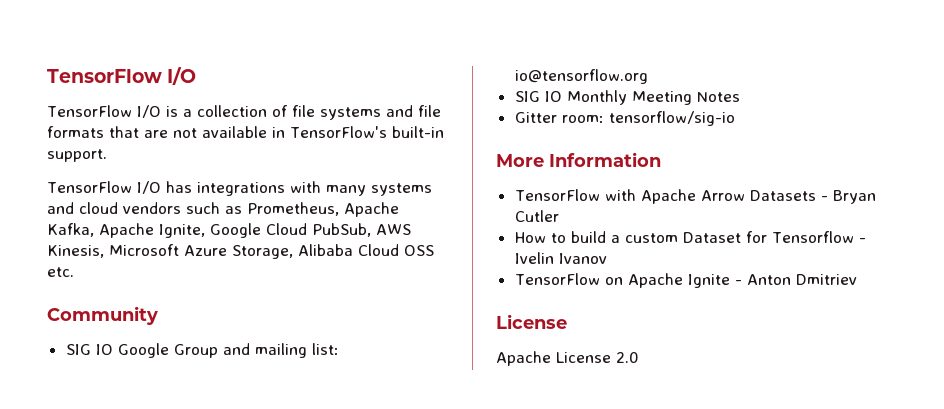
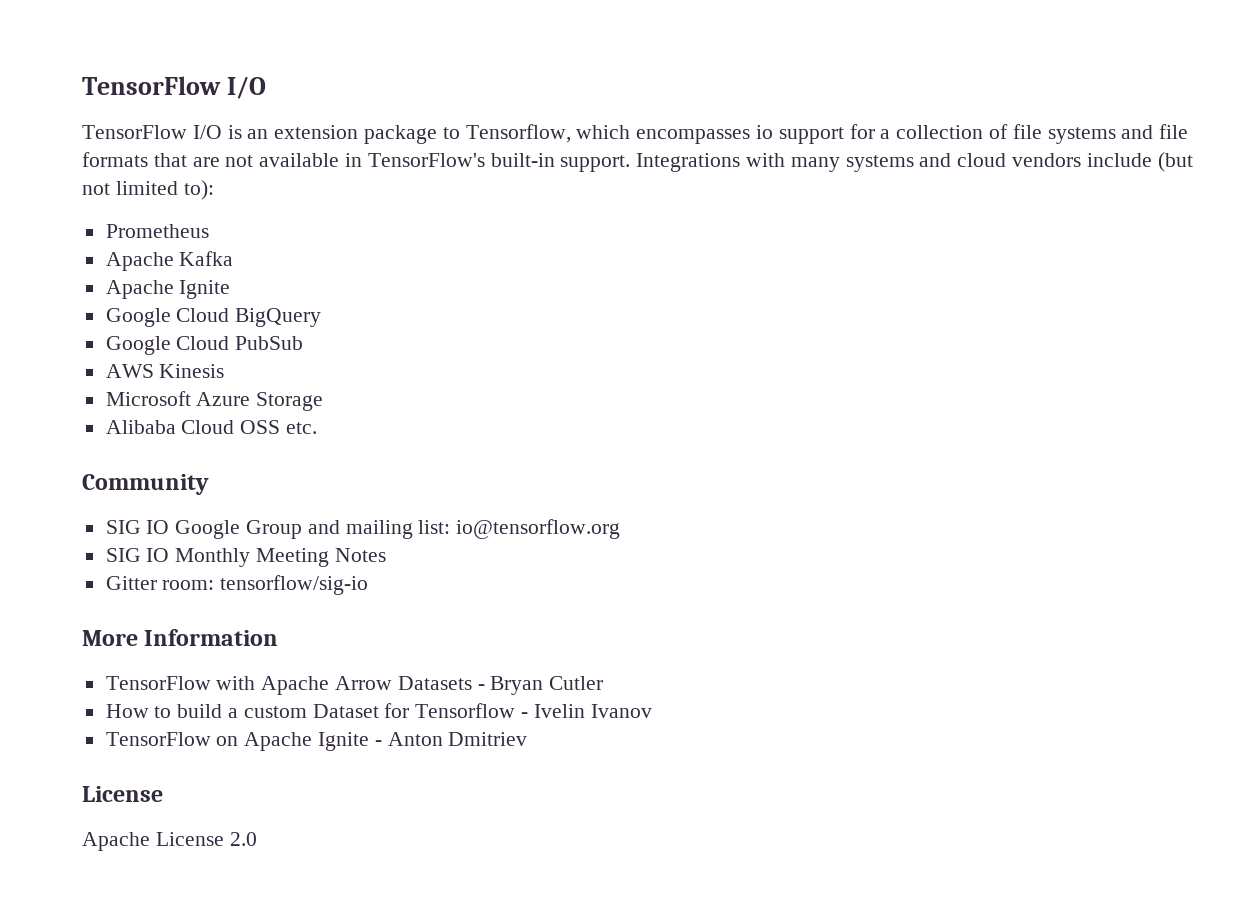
- TensorFlow I/O is a collection of file systems and file formats that are not available in TensorFlow's built-in support.
- TensorFlow I/O has integrations with many systems and cloud vendors such as Prometheus, Apache Kafka, Apache Ignite, Google Cloud PubSub, AWS Kinesis, Microsoft Azure Storage, Alibaba Cloud OSS etc.
+ TensorFlow I/O is an extension package to Tensorflow, which encompasses io support for a collection of file systems and file formats that are not available in TensorFlow's built-in support. Integrations with many systems and cloud vendors include (but not limited to):
+ Prometheus
+ Apache Kafka
+ Apache Ignite
+ Google Cloud BigQuery
+ Google Cloud PubSub
+ AWS Kinesis
+ Microsoft Azure Storage
+ Alibaba Cloud OSS etc.

